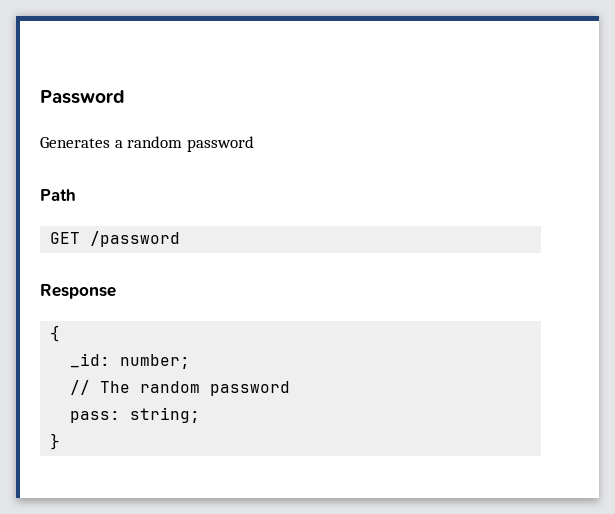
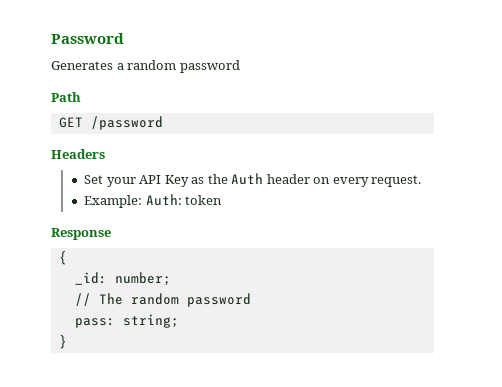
+ Headers
+ Set your API Key as the Auth header on every request.
+ Example: Auth: token

